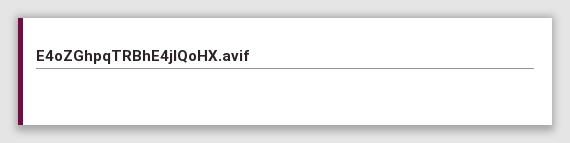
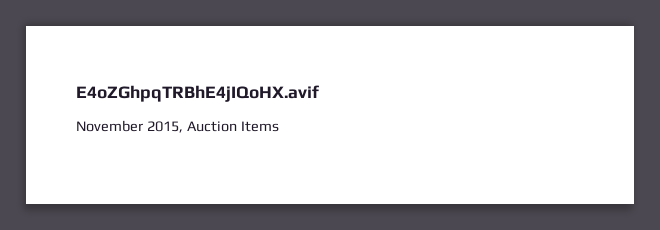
+ November 2015, Auction Items

